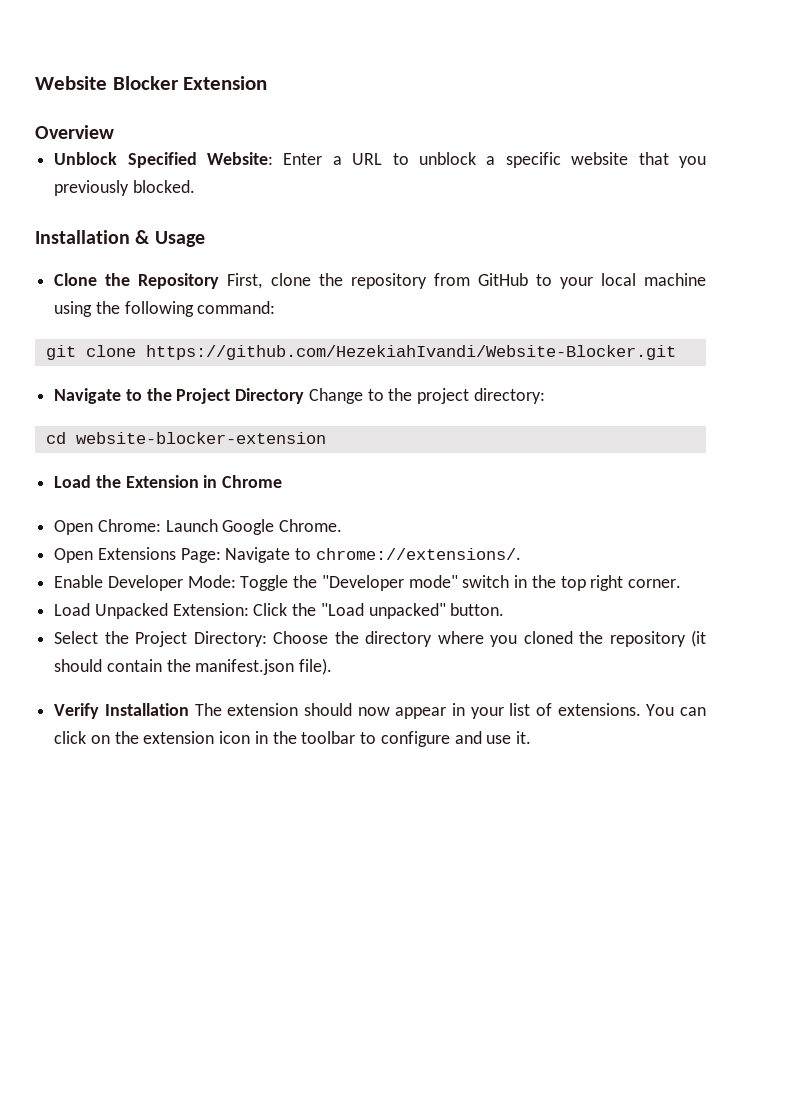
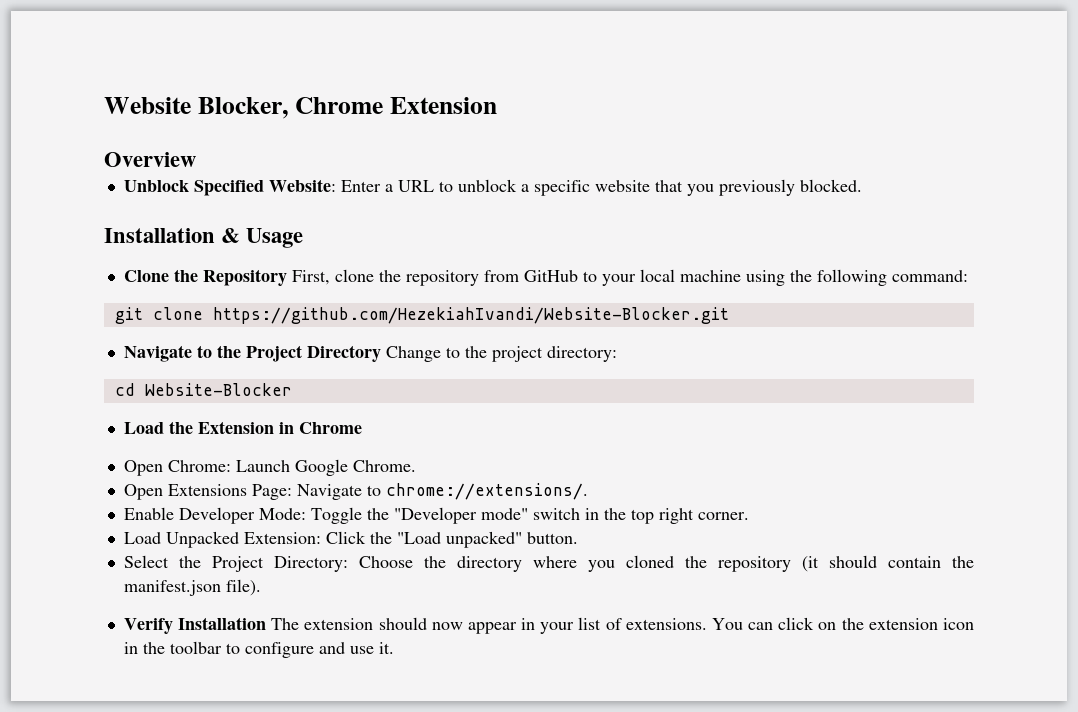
- Website Blocker Extension
+ Website Blocker, Chrome Extension
- cd website-blocker-extension
+ cd Website-Blocker

